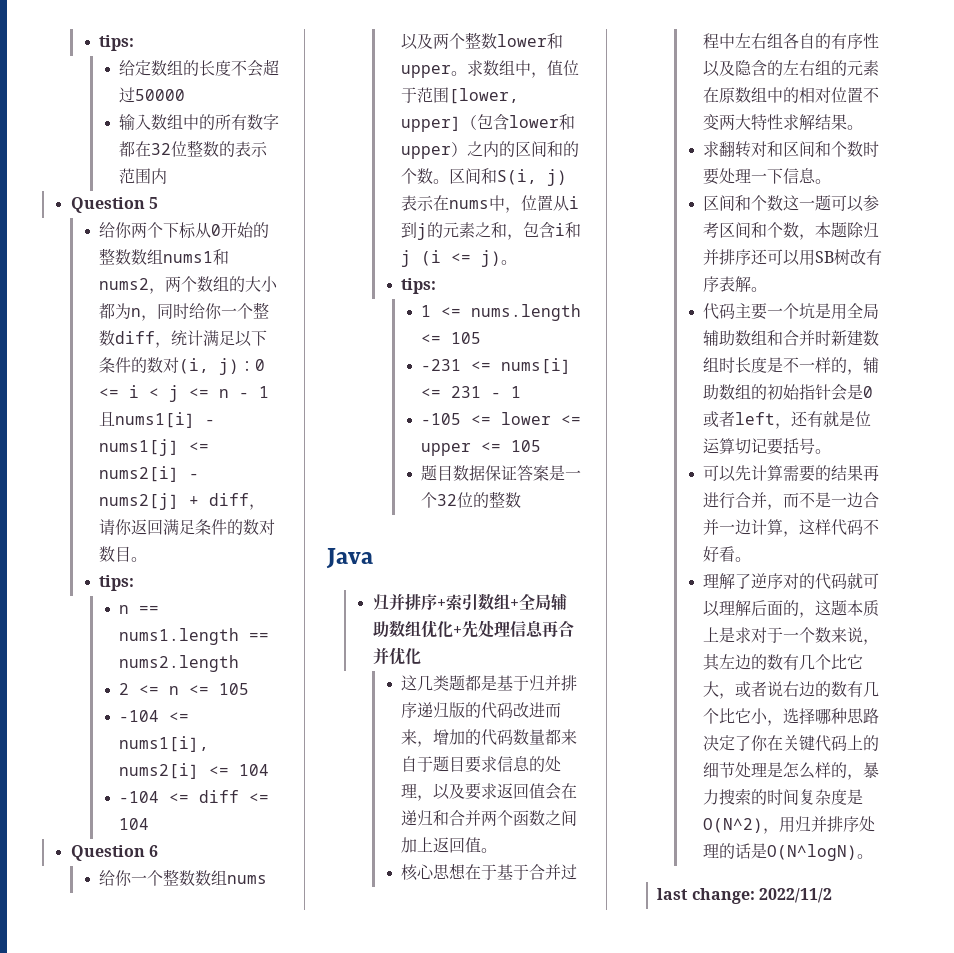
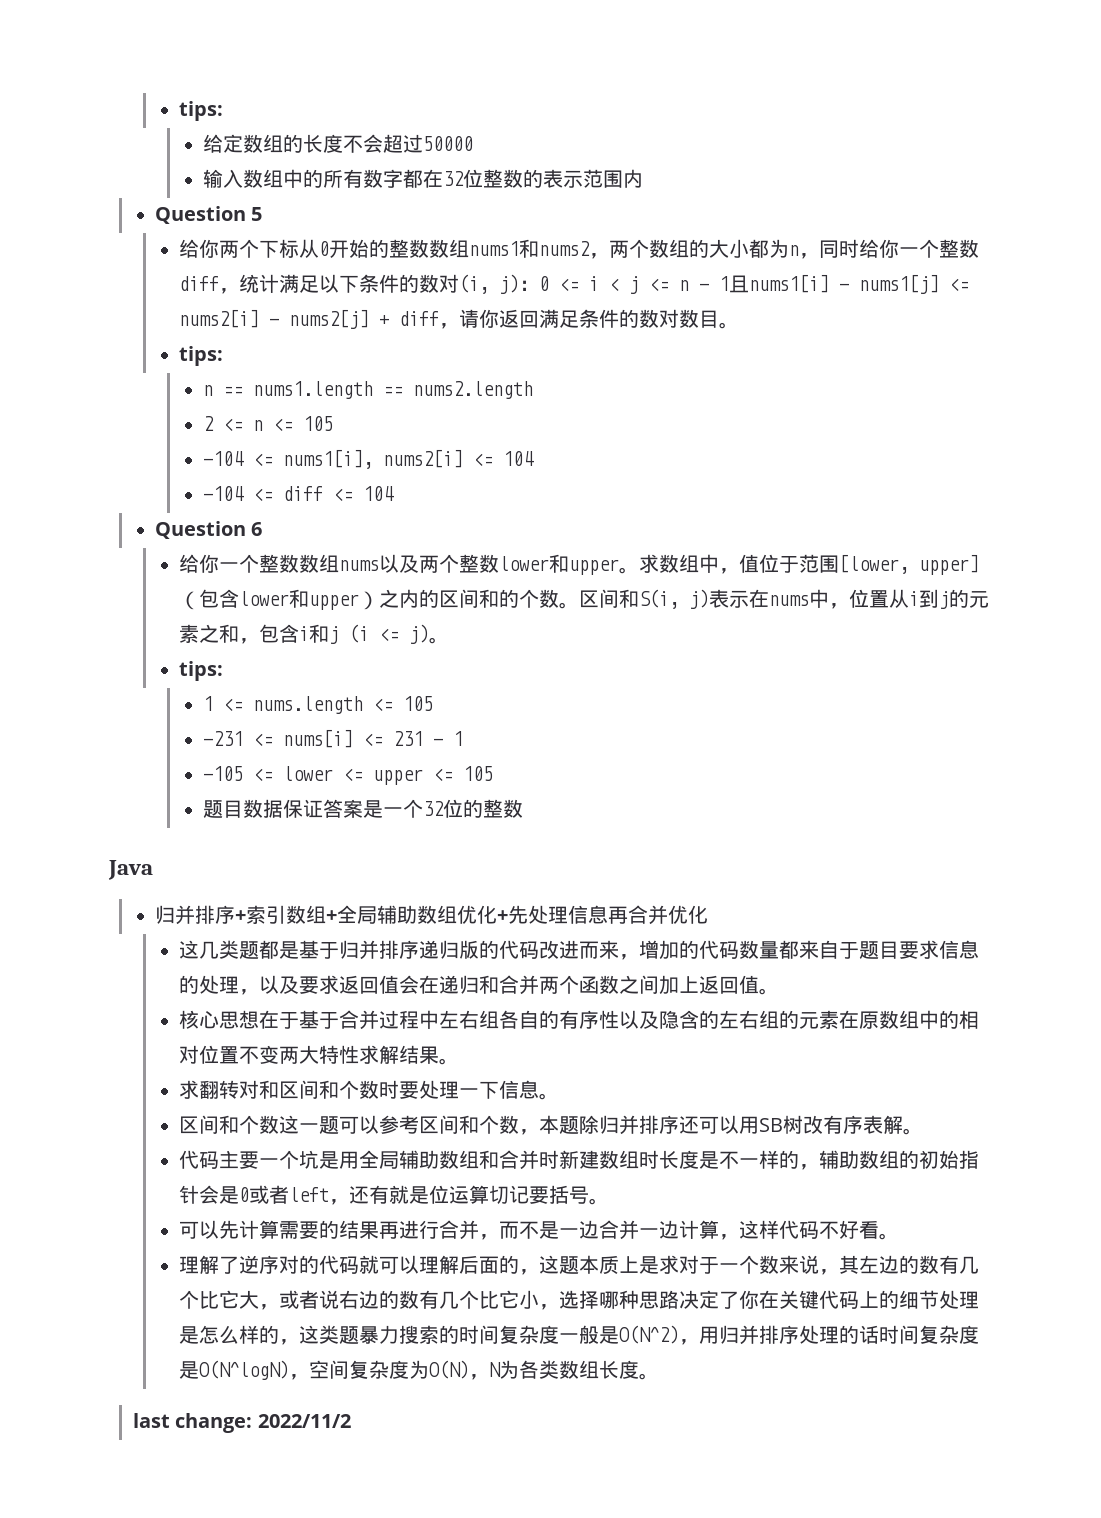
- 理解了逆序对的代码就可以理解后面的，这题本质上是求对于一个数来说，其左边的数有几个比它大，或者说右边的数有几个比它小，选择哪种思路决定了你在关键代码上的细节处理是怎么样的，暴力搜索的时间复杂度是O(N^2)，用归并排序处理的话是O(N^logN)。
+ 理解了逆序对的代码就可以理解后面的，这题本质上是求对于一个数来说，其左边的数有几个比它大，或者说右边的数有几个比它小，选择哪种思路决定了你在关键代码上的细节处理是怎么样的，这类题暴力搜索的时间复杂度一般是O(N^2)，用归并排序处理的话时间复杂度是O(N^logN)，空间复杂度为O(N)，N为各类数组长度。

